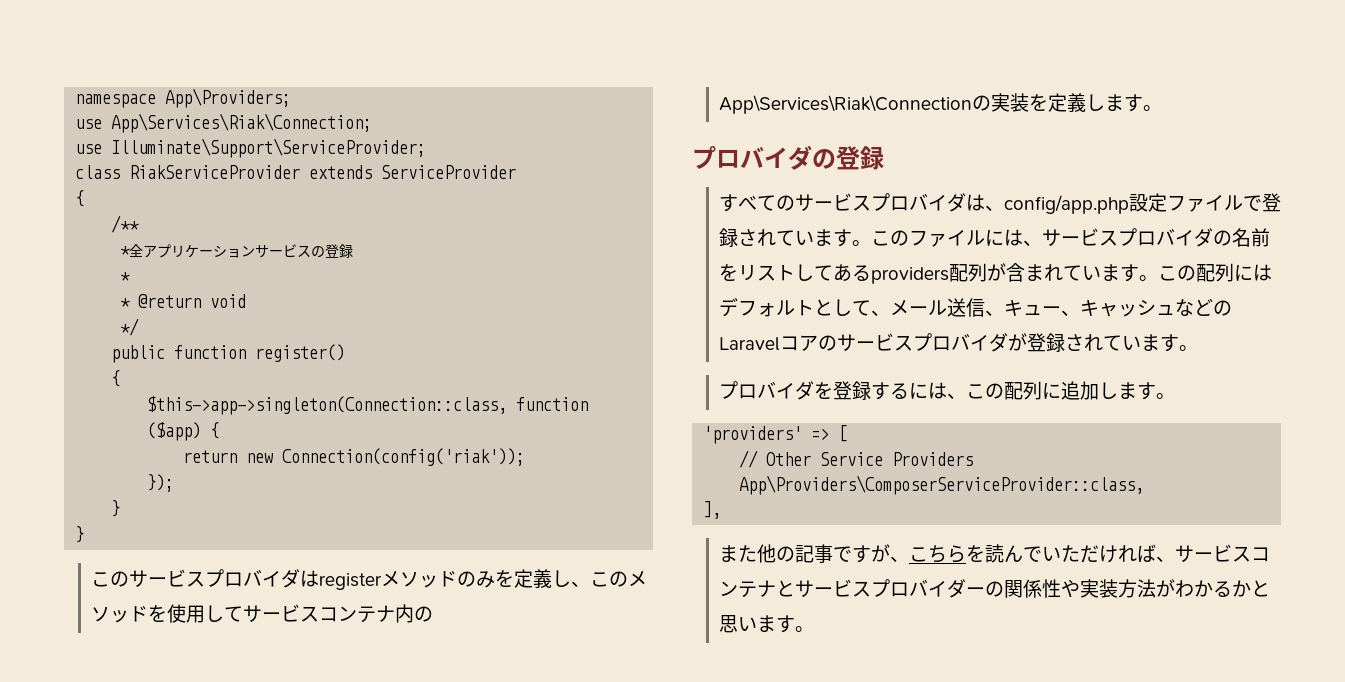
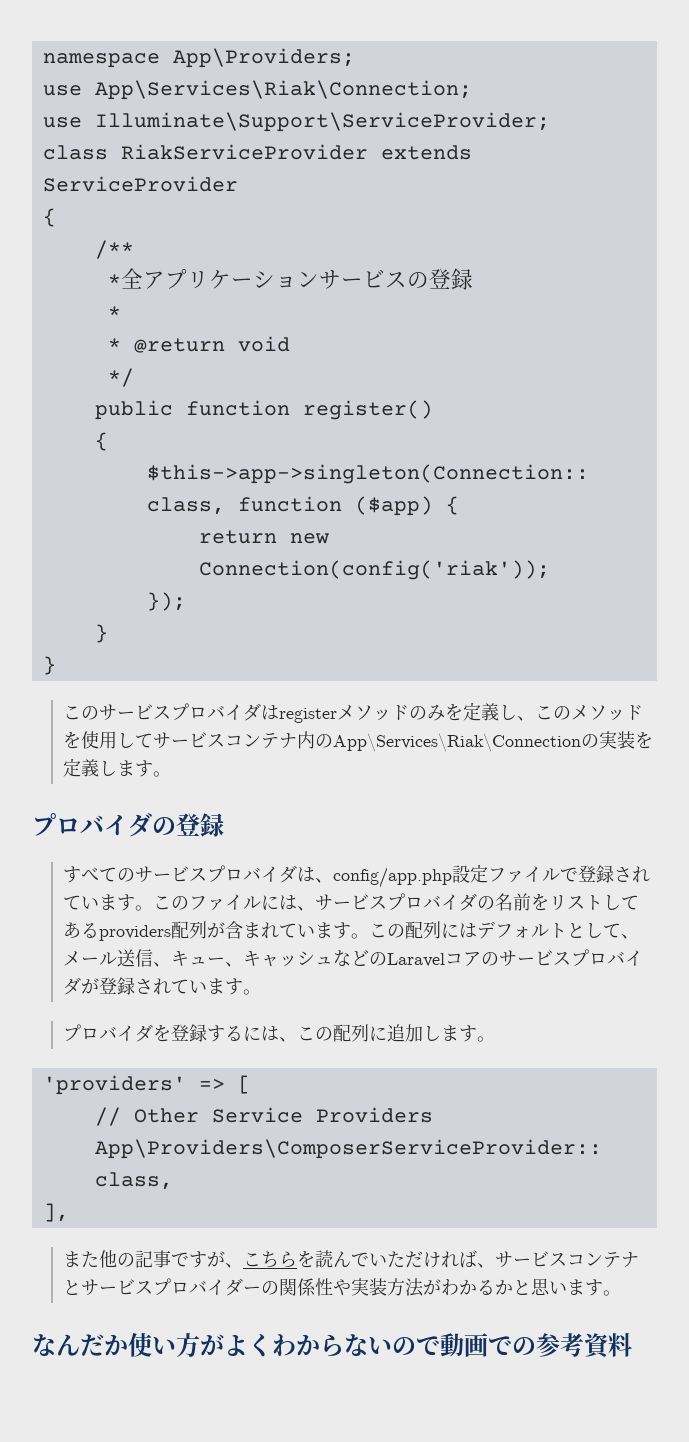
+ なんだか使い方がよくわからないので動画での参考資料

